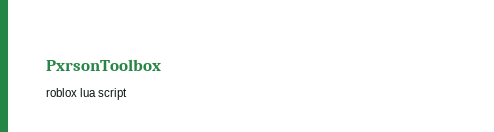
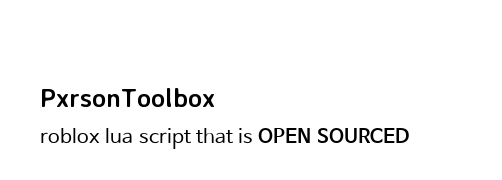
- roblox lua script
+ roblox lua script that is OPEN SOURCED

